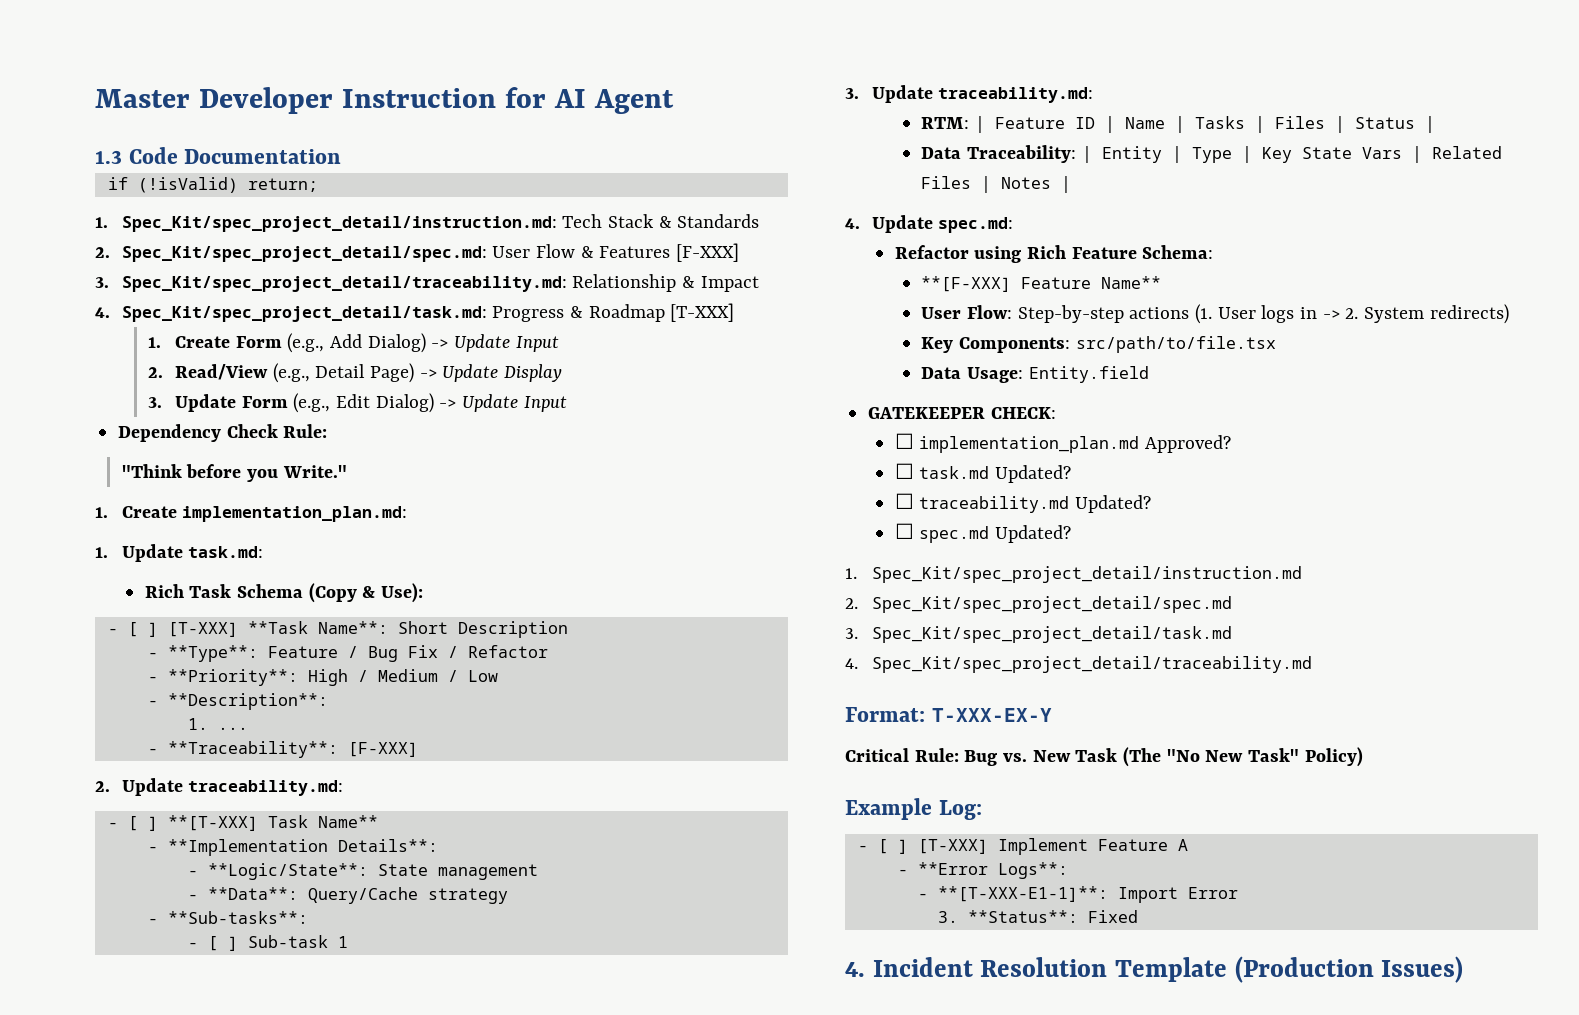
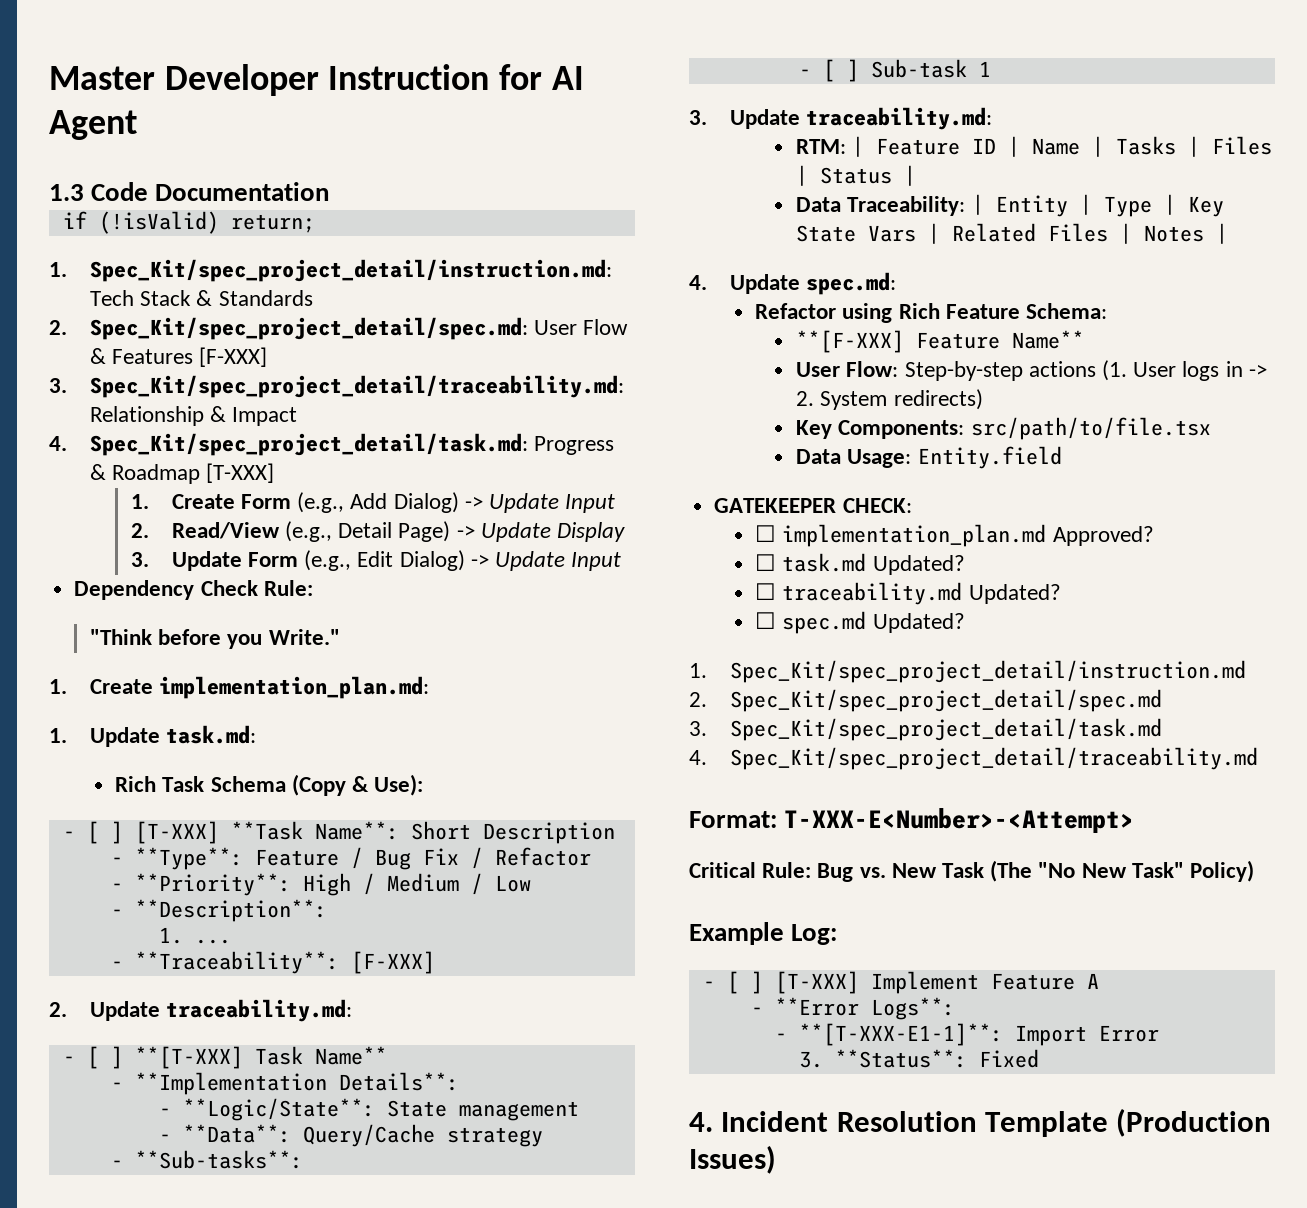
- Format: T-XXX-EX-Y
+ Format: T-XXX-E<Number>-<Attempt>

